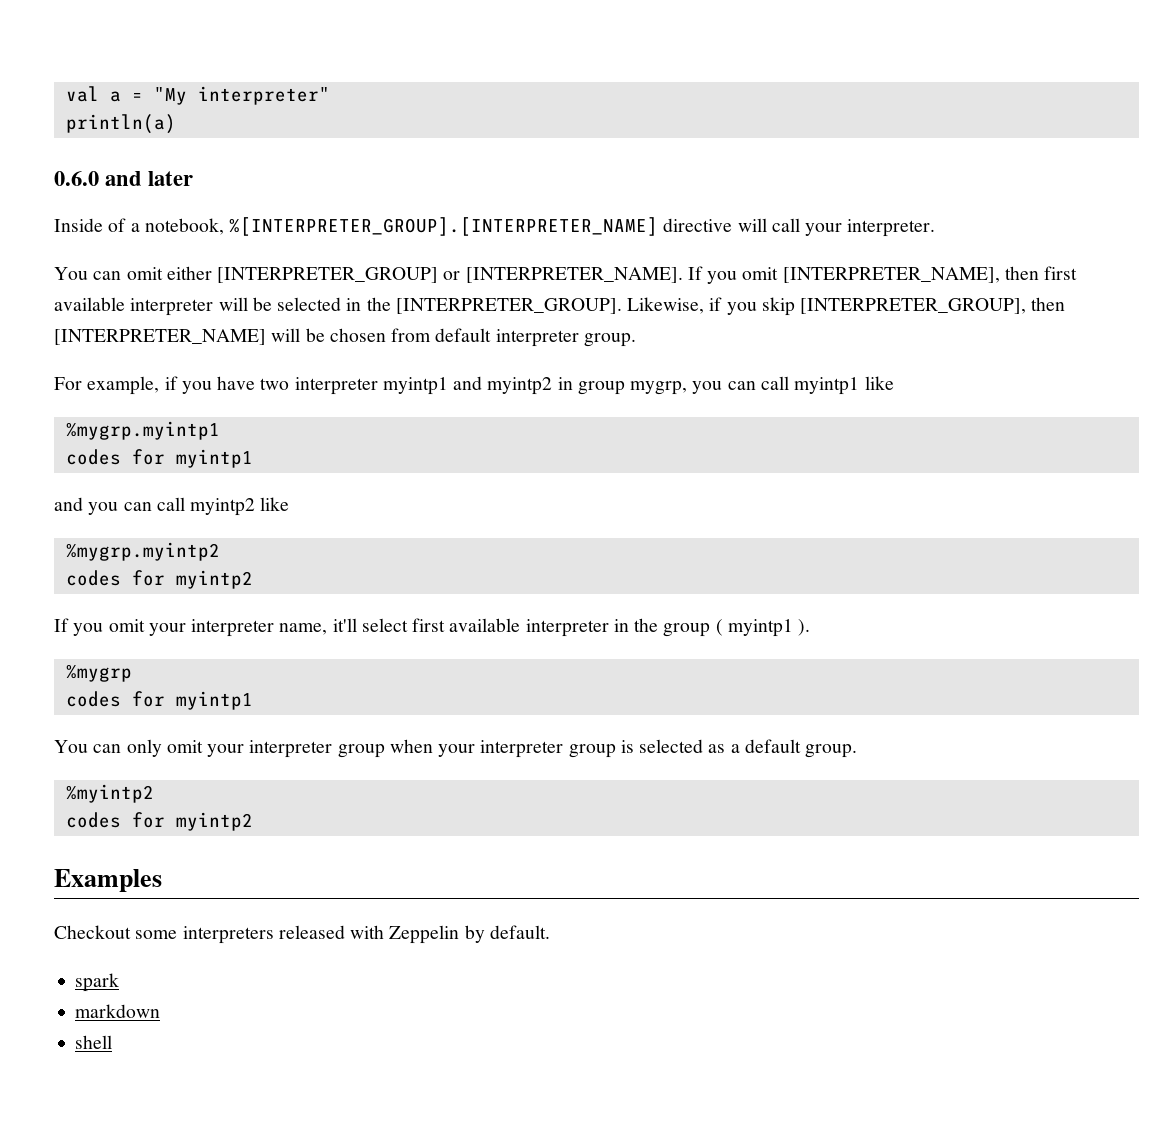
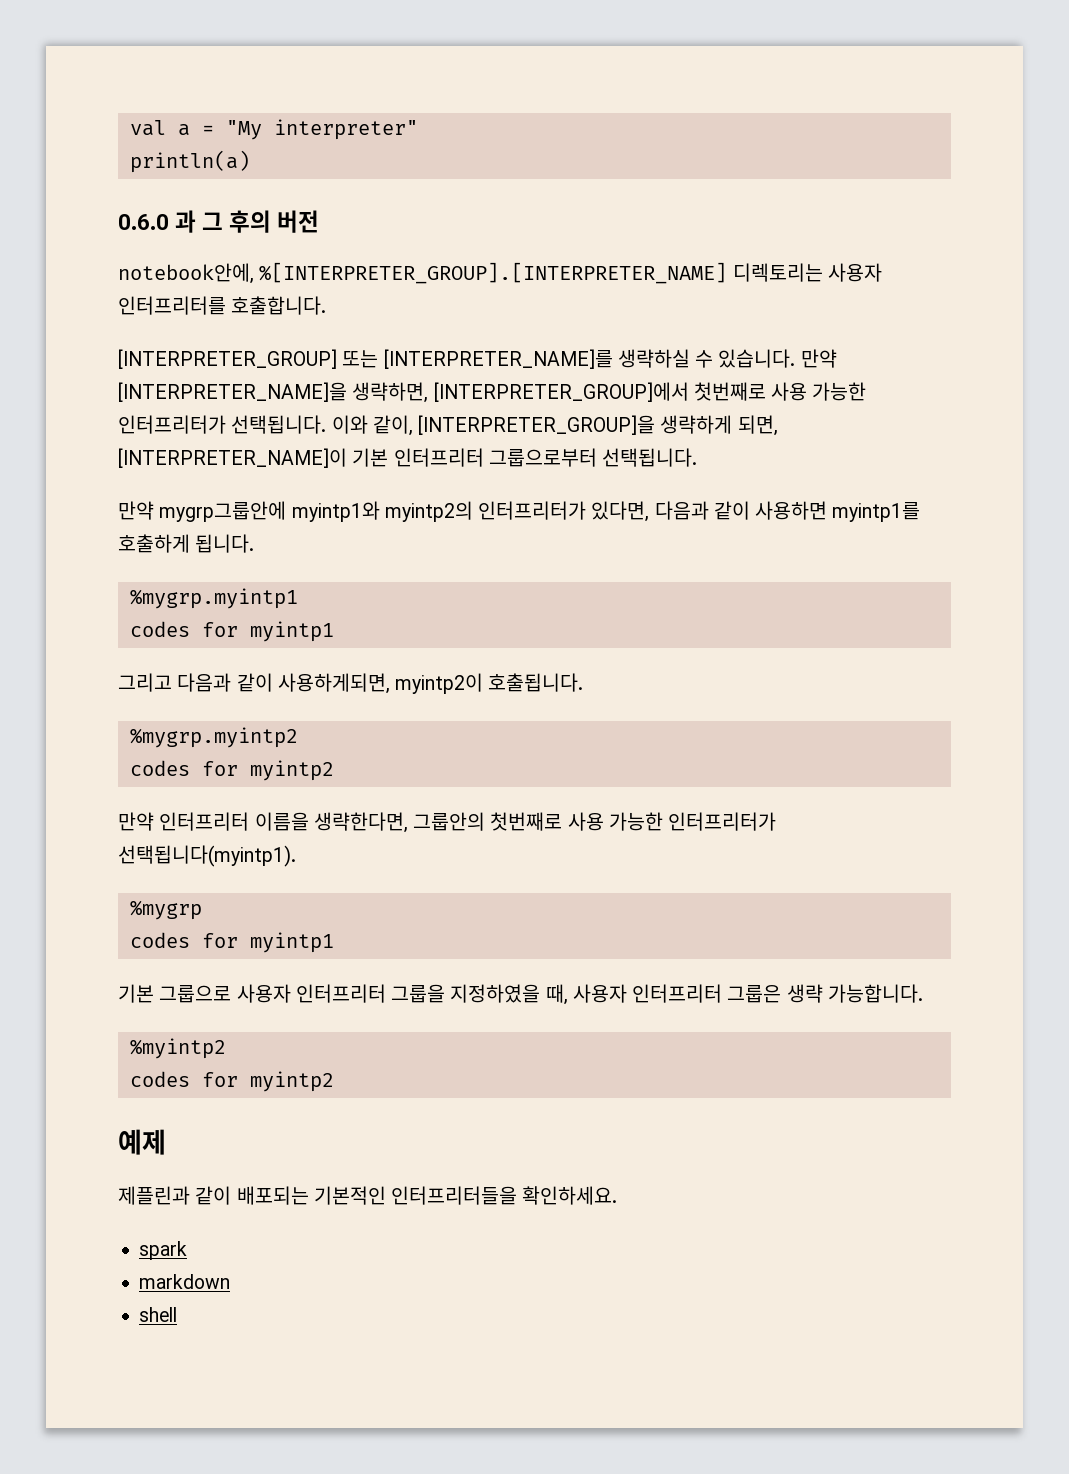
- 0.6.0 and later
- Inside of a notebook, %[INTERPRETER_GROUP].[INTERPRETER_NAME] directive will call your interpreter.
- You can omit either [INTERPRETER_GROUP] or [INTERPRETER_NAME]. If you omit [INTERPRETER_NAME], then first available interpreter will be selected in the [INTERPRETER_GROUP]. Likewise, if you skip [INTERPRETER_GROUP], then [INTERPRETER_NAME] will be chosen from default interpreter group.
- For example, if you have two interpreter myintp1 and myintp2 in group mygrp, you can call myintp1 like
+ 0.6.0 과 그 후의 버전
+ notebook안에, %[INTERPRETER_GROUP].[INTERPRETER_NAME] 디렉토리는 사용자 인터프리터를 호출합니다.
+ [INTERPRETER_GROUP] 또는 [INTERPRETER_NAME]를 생략하실 수 있습니다. 만약 [INTERPRETER_NAME]을 생략하면, [INTERPRETER_GROUP]에서 첫번째로 사용 가능한 인터프리터가 선택됩니다. 이와 같이, [INTERPRETER_GROUP]을 생략하게 되면, [INTERPRETER_NAME]이 기본 인터프리터 그룹으로부터 선택됩니다.
+ 만약 mygrp그룹안에 myintp1와 myintp2의 인터프리터가 있다면, 다음과 같이 사용하면 myintp1를 호출하게 됩니다.
  %mygrp.myintp1
  codes for myintp1
- and you can call myintp2 like
+ 그리고 다음과 같이 사용하게되면, myintp2이 호출됩니다.
  %mygrp.myintp2
  codes for myintp2
- If you omit your interpreter name, it'll select first available interpreter in the group ( myintp1 ).
+ 만약 인터프리터 이름을 생략한다면, 그룹안의 첫번째로 사용 가능한 인터프리터가 선택됩니다(myintp1).
  %mygrp
  codes for myintp1
- You can only omit your interpreter group when your interpreter group is selected as a default group.
+ 기본 그룹으로 사용자 인터프리터 그룹을 지정하였을 때, 사용자 인터프리터 그룹은 생략 가능합니다.
  %myintp2
  codes for myintp2
- Examples
- Checkout some interpreters released with Zeppelin by default.
+ 예제
+ 제플린과 같이 배포되는 기본적인 인터프리터들을 확인하세요.

